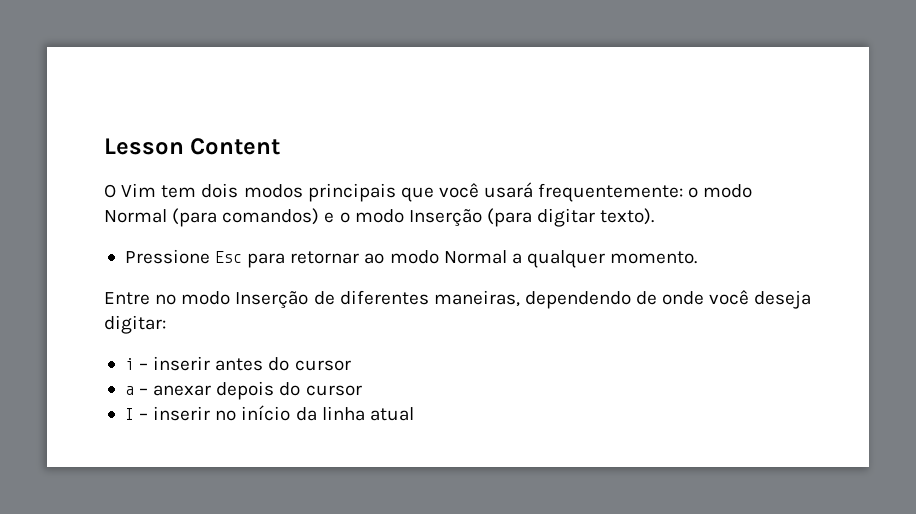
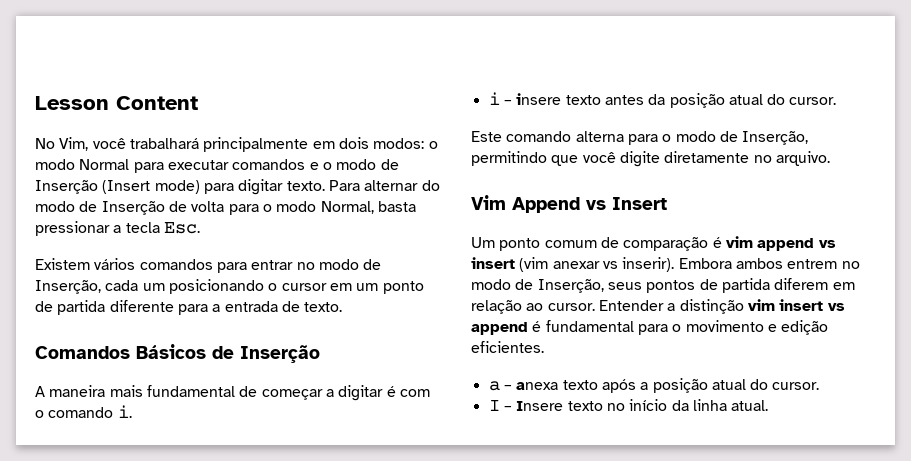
- O Vim tem dois modos principais que você usará frequentemente: o modo Normal (para comandos) e o modo Inserção (para digitar texto).
- Pressione Esc para retornar ao modo Normal a qualquer momento.
- Entre no modo Inserção de diferentes maneiras, dependendo de onde você deseja digitar:
- i – inserir antes do cursor
- a – anexar depois do cursor
+ No Vim, você trabalhará principalmente em dois modos: o modo Normal para executar comandos e o modo de Inserção (Insert mode) para digitar texto. Para alternar do modo de Inserção de volta para o modo Normal, basta pressionar a tecla Esc.
+ Existem vários comandos para entrar no modo de Inserção, cada um posicionando o cursor em um ponto de partida diferente para a entrada de texto.
+ Comandos Básicos de Inserção
+ A maneira mais fundamental de começar a digitar é com o comando i.
+ i – insere texto antes da posição atual do cursor.
+ Este comando alterna para o modo de Inserção, permitindo que você digite diretamente no arquivo.
+ Vim Append vs Insert
+ Um ponto comum de comparação é vim append vs insert (vim anexar vs inserir). Embora ambos entrem no modo de Inserção, seus pontos de partida diferem em relação ao cursor. Entender a distinção vim insert vs append é fundamental para o movimento e edição eficientes.
+ a – anexa texto após a posição atual do cursor.
- I – inserir no início da linha atual
+ I – Insere texto no início da linha atual.

